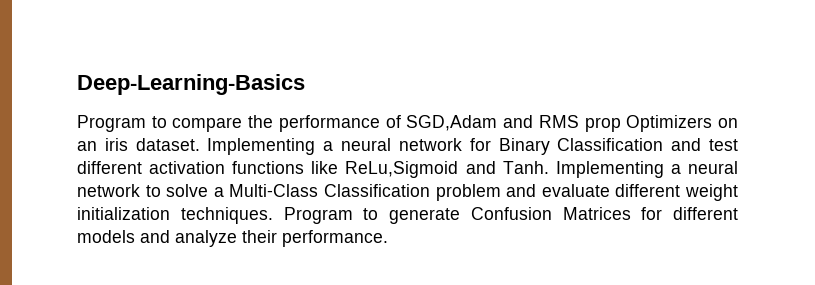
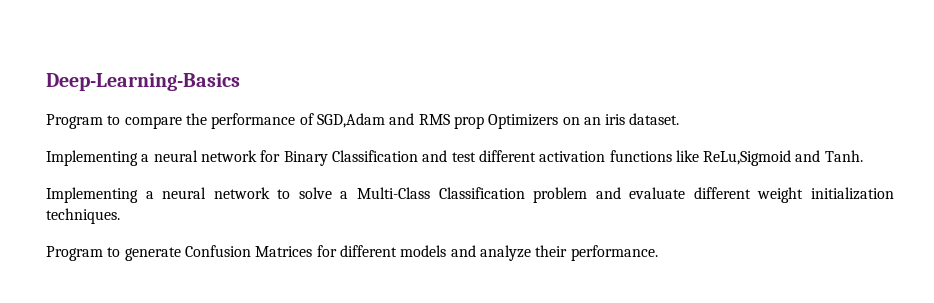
- Program to compare the performance of SGD,Adam and RMS prop Optimizers on an iris dataset. Implementing a neural network for Binary Classification and test different activation functions like ReLu,Sigmoid and Tanh. Implementing a neural network to solve a Multi-Class Classification problem and evaluate different weight initialization techniques. Program to generate Confusion Matrices for different models and analyze their performance.
+ Program to compare the performance of SGD,Adam and RMS prop Optimizers on an iris dataset.
+ Implementing a neural network for Binary Classification and test different activation functions like ReLu,Sigmoid and Tanh.
+ Implementing a neural network to solve a Multi-Class Classification problem and evaluate different weight initialization techniques.
+ Program to generate Confusion Matrices for different models and analyze their performance.

